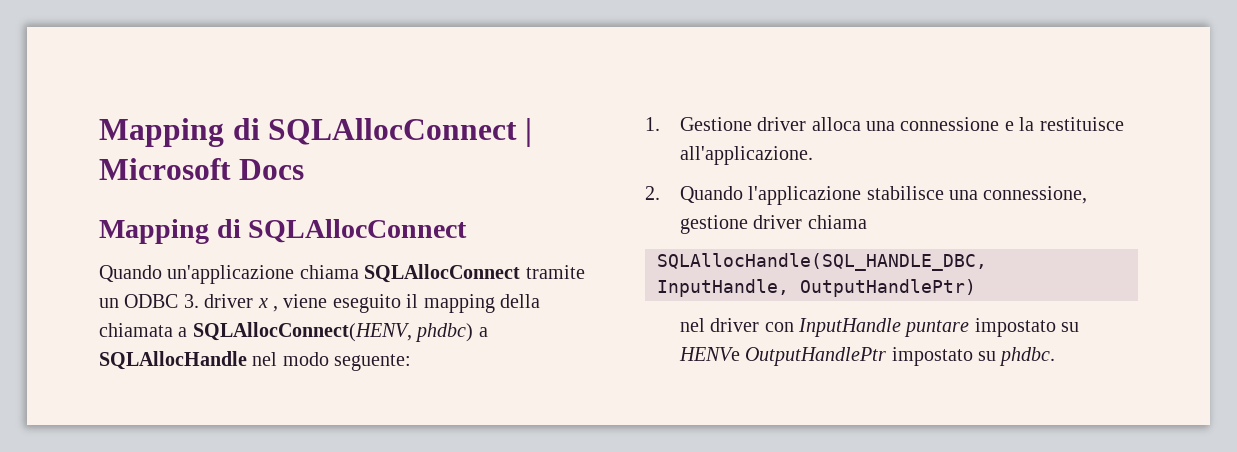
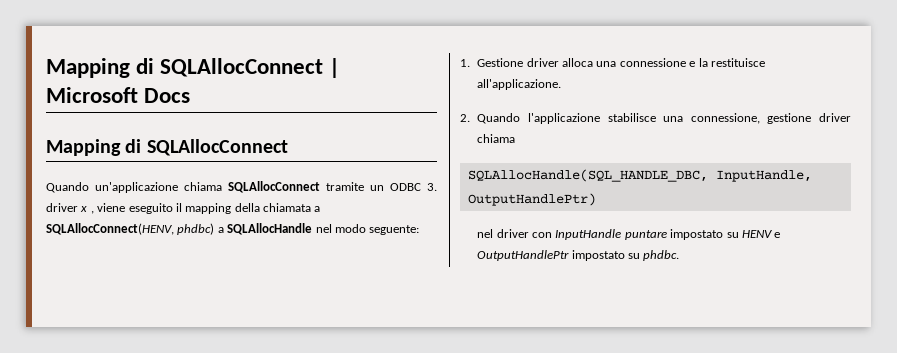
- nel driver con InputHandle puntare impostato su HENVe OutputHandlePtr impostato su phdbc.
+ nel driver con InputHandle puntare impostato su HENV e OutputHandlePtr impostato su phdbc.

